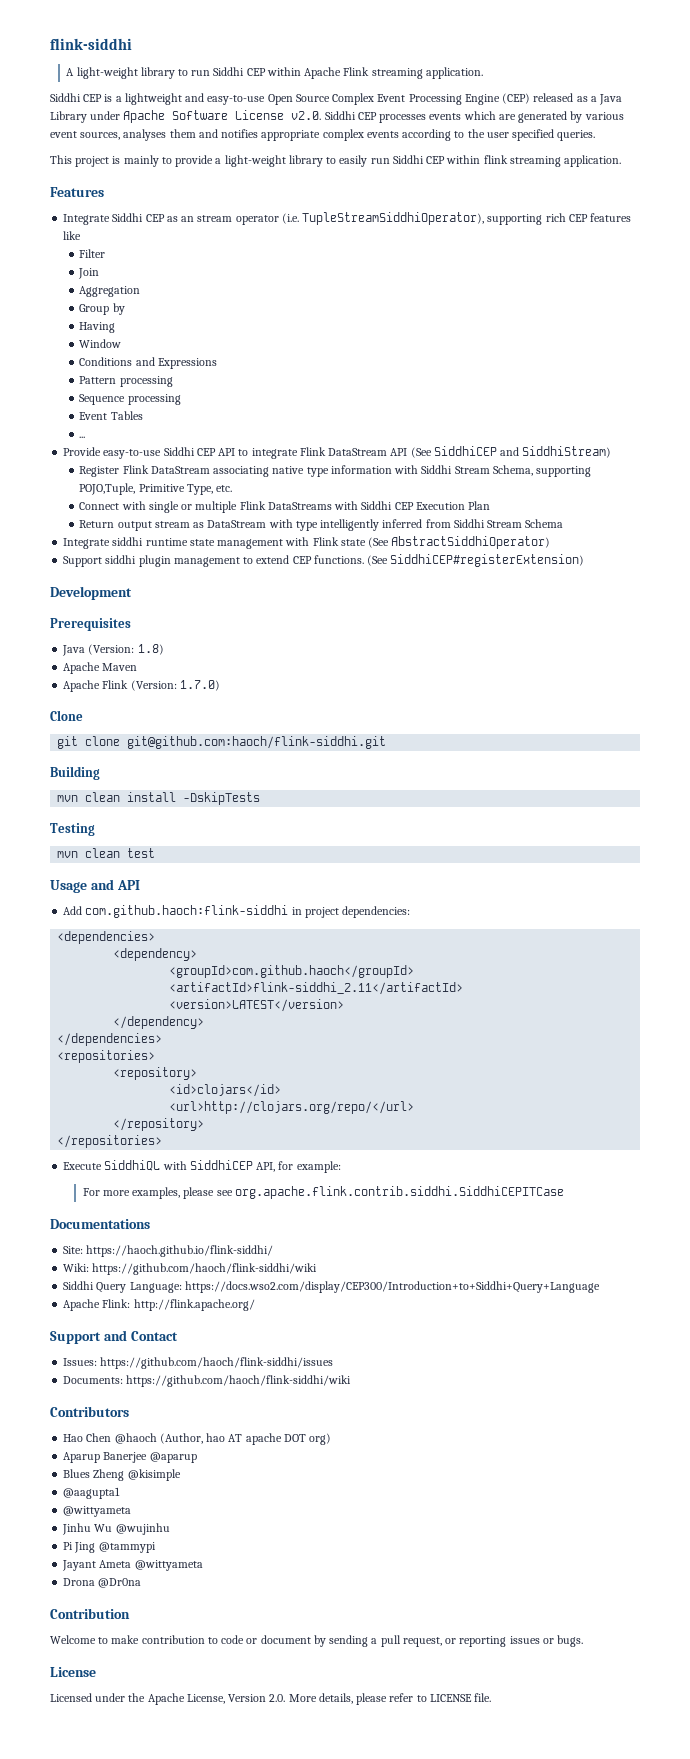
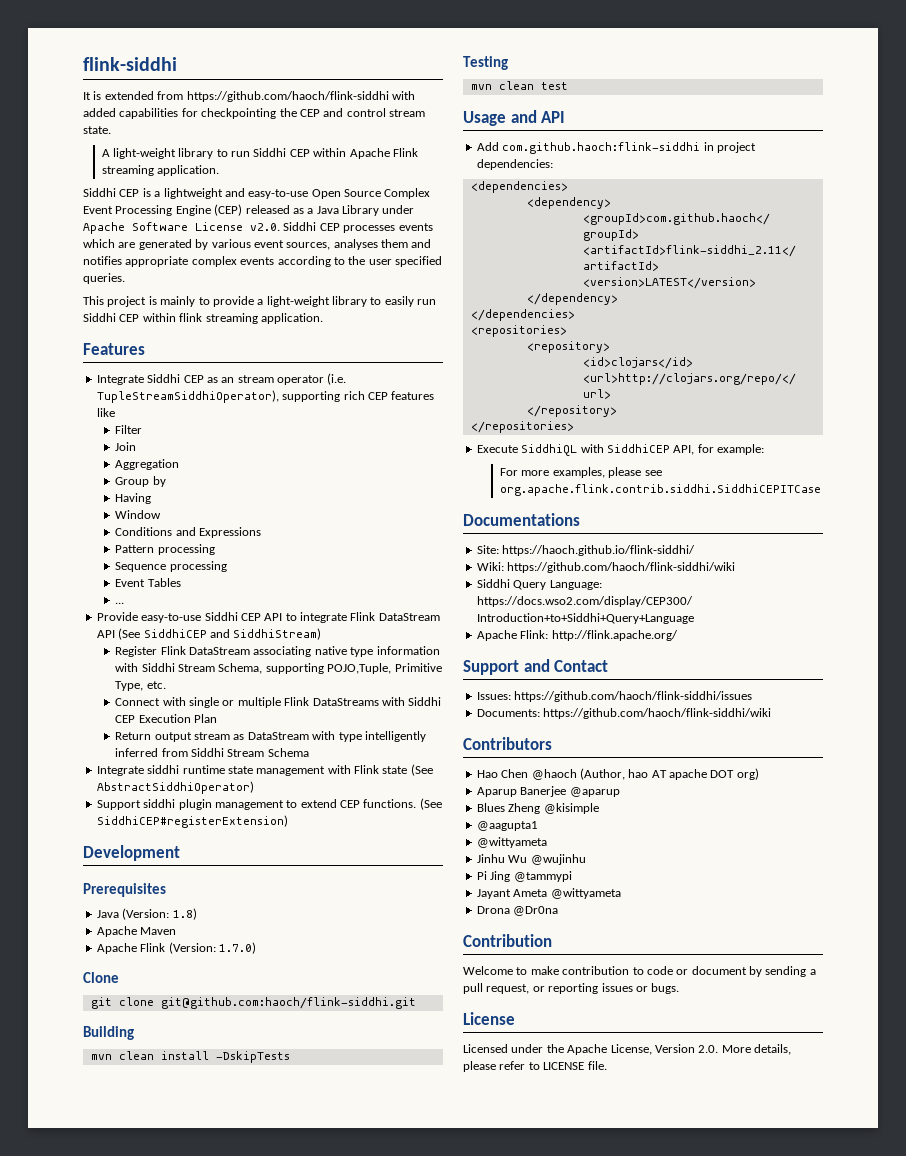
+ It is extended from https://github.com/haoch/flink-siddhi with added capabilities for checkpointing the CEP and control stream state.

